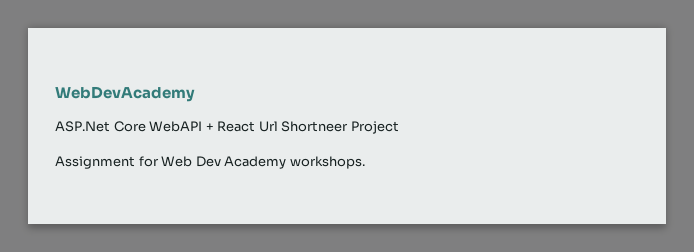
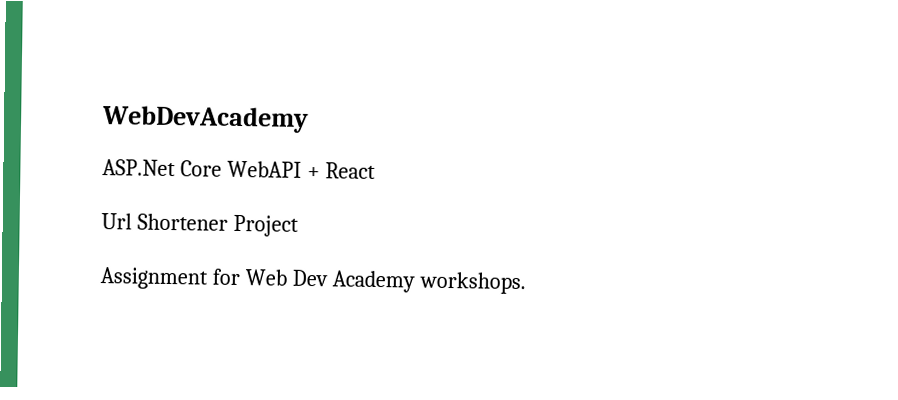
- ASP.Net Core WebAPI + React Url Shortneer Project
+ ASP.Net Core WebAPI + React
+ Url Shortener Project

